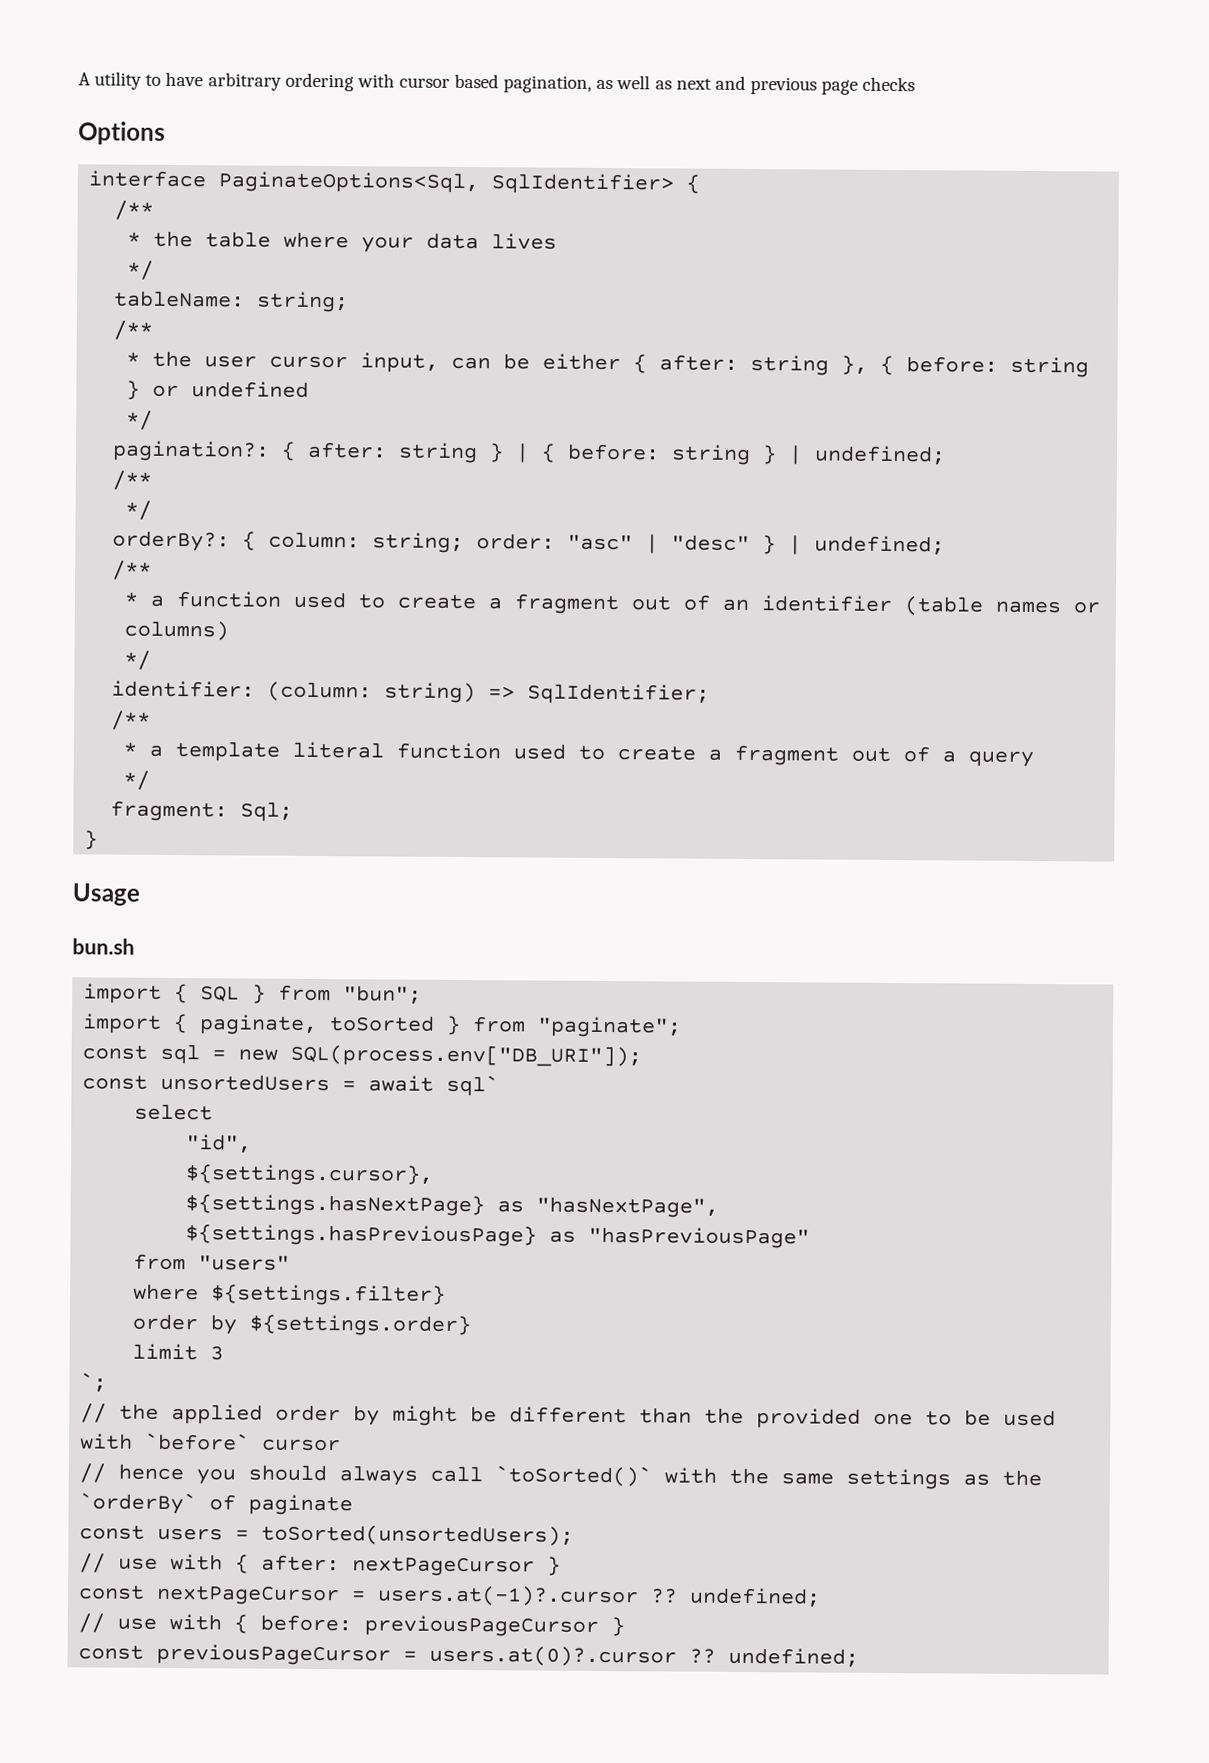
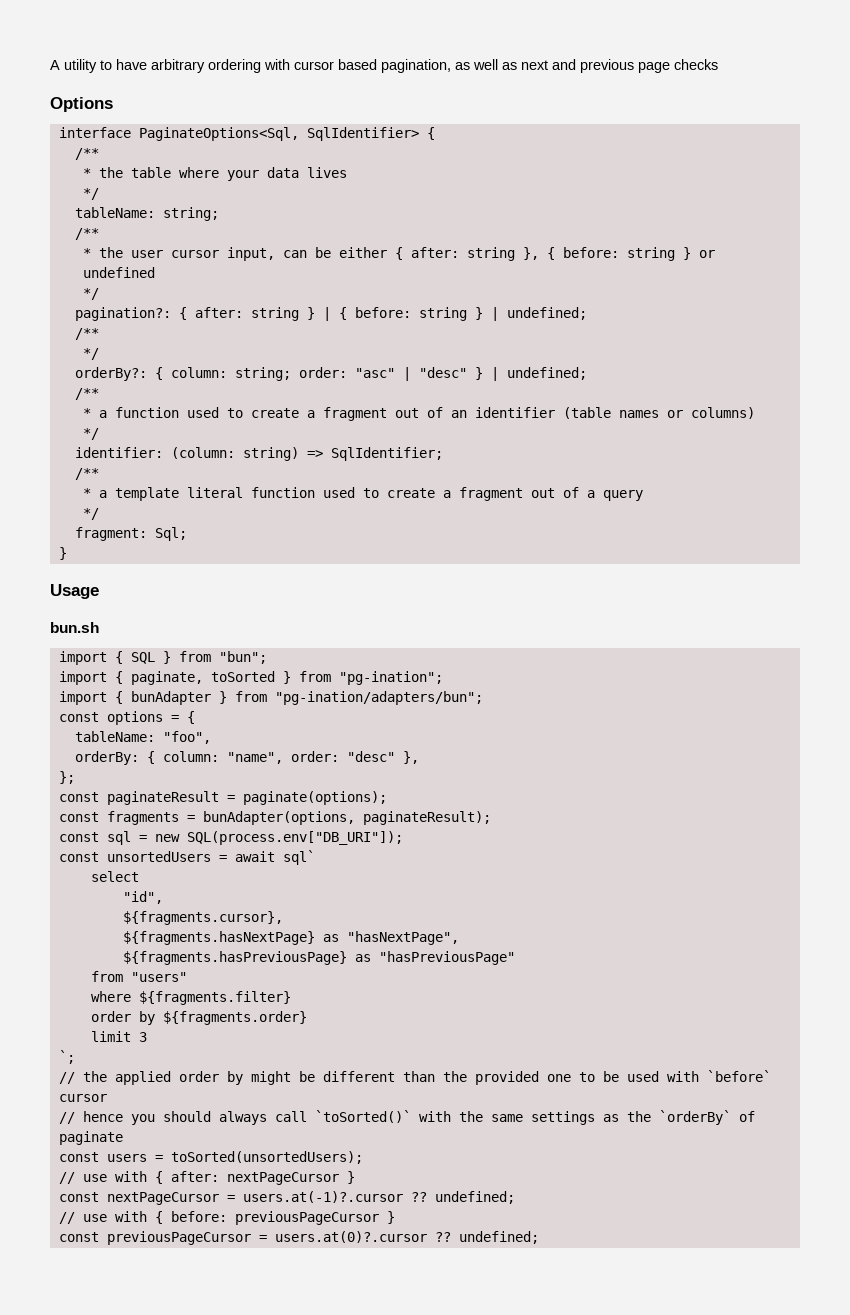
- import { paginate, toSorted } from "paginate";
+ import { paginate, toSorted } from "pg-ination";
+ import { bunAdapter } from "pg-ination/adapters/bun";
+ const options = {
+ tableName: "foo",
+ orderBy: { column: "name", order: "desc" },
+ };
+ const paginateResult = paginate(options);
+ const fragments = bunAdapter(options, paginateResult);
- ${settings.cursor},
- ${settings.hasNextPage} as "hasNextPage",
+ ${fragments.cursor},
+ ${fragments.hasNextPage} as "hasNextPage",
- ${settings.hasPreviousPage} as "hasPreviousPage"
+ ${fragments.hasPreviousPage} as "hasPreviousPage"
- where ${settings.filter}
- order by ${settings.order}
+ where ${fragments.filter}
+ order by ${fragments.order}

